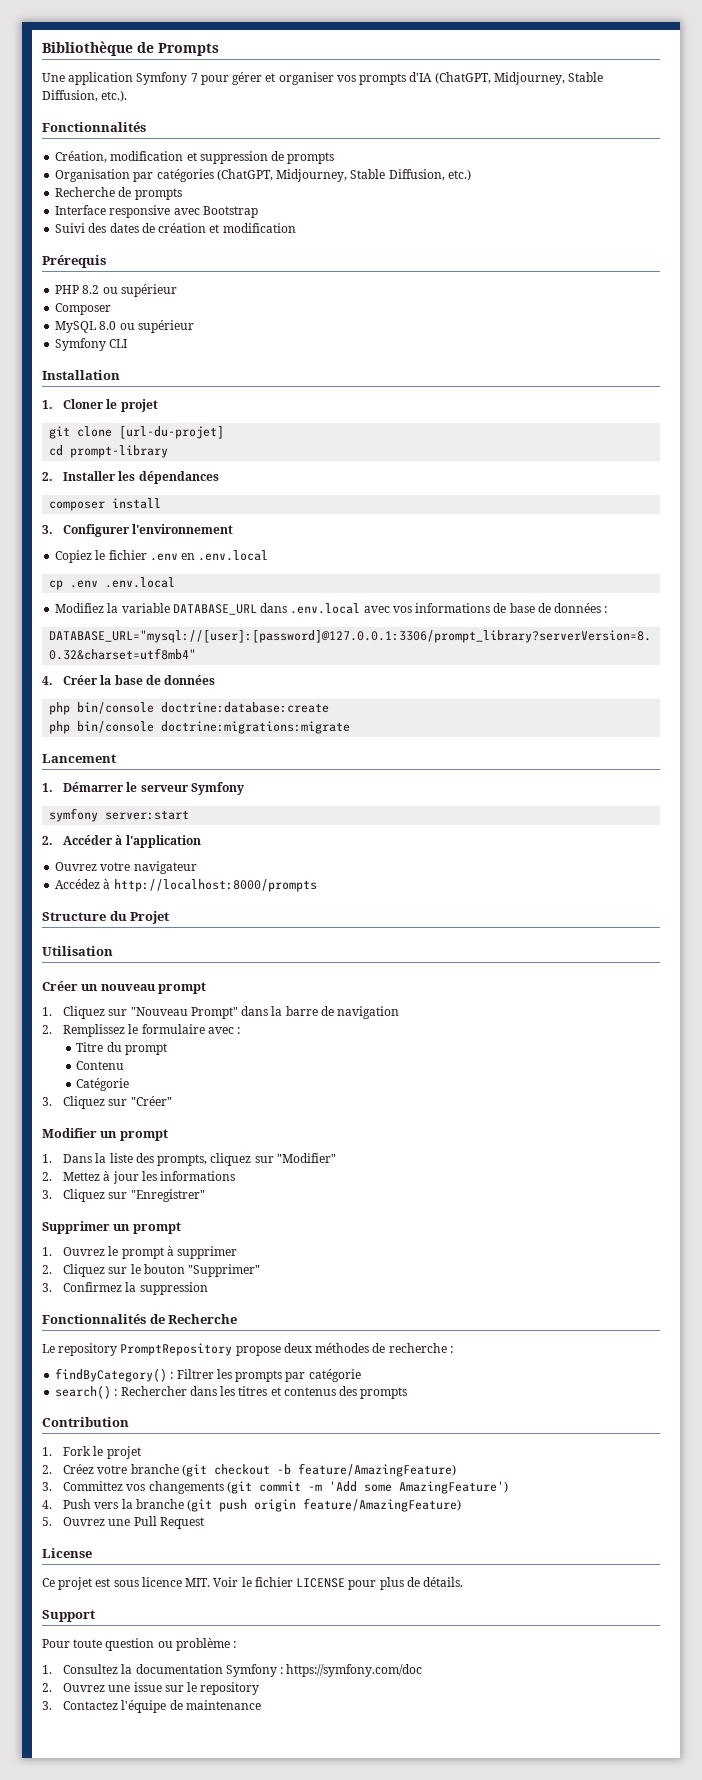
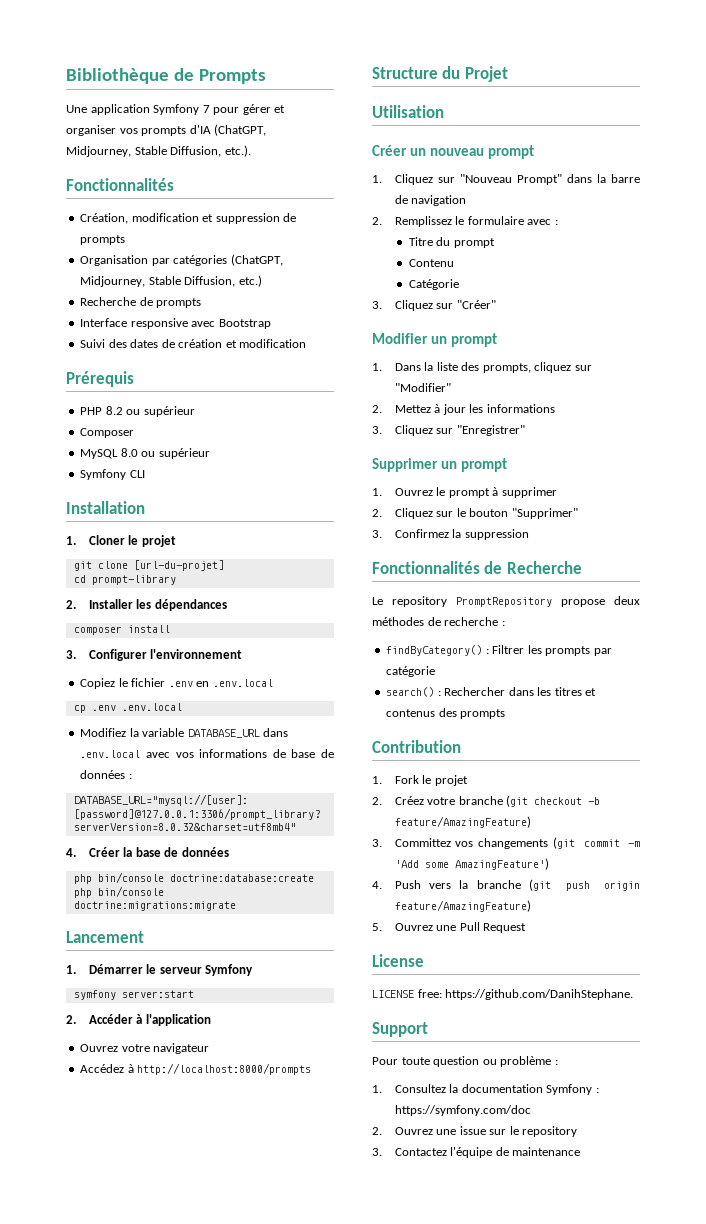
- Ce projet est sous licence MIT. Voir le fichier LICENSE pour plus de détails.
+ LICENSE free: https://github.com/DanihStephane.

